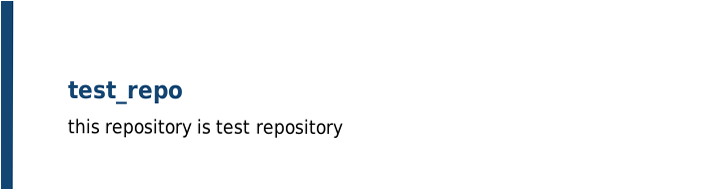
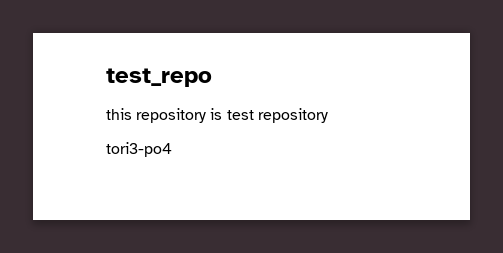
+ tori3-po4

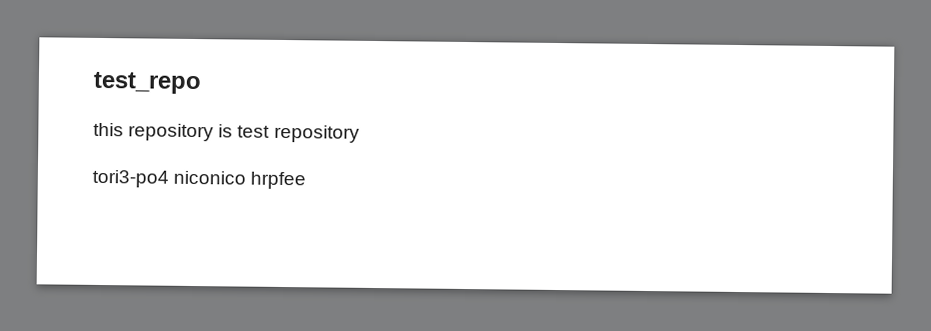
- tori3-po4
+ tori3-po4 niconico hrpfee

